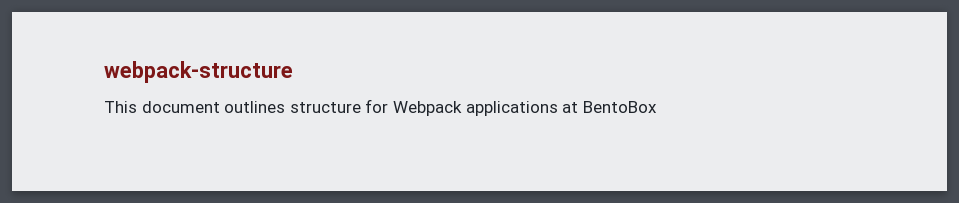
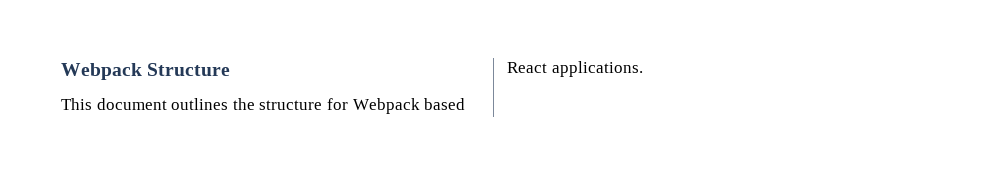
- webpack-structure
+ Webpack Structure
- This document outlines structure for Webpack applications at BentoBox
+ This document outlines the structure for Webpack based React applications.

